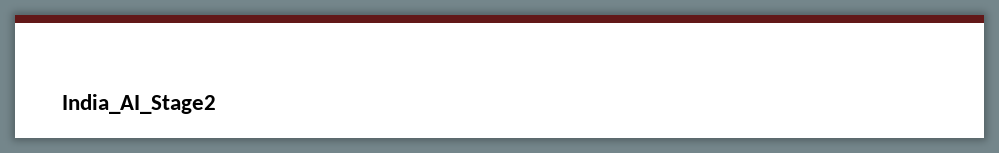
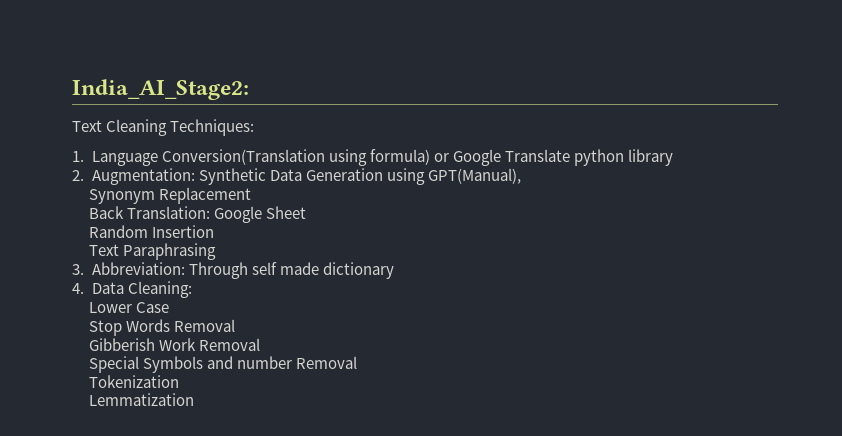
- India_AI_Stage2
+ India_AI_Stage2:
+ Text Cleaning Techniques:
+ 1. Language Conversion(Translation using formula) or Google Translate python library
+ 2. Augmentation: Synthetic Data Generation using GPT(Manual),
+ Synonym Replacement
+ Back Translation: Google Sheet
+ Random Insertion
+ Text Paraphrasing
+ 3. Abbreviation: Through self made dictionary
+ 4. Data Cleaning:
+ Lower Case
+ Stop Words Removal
+ Gibberish Work Removal
+ Special Symbols and number Removal
+ Tokenization
+ Lemmatization

